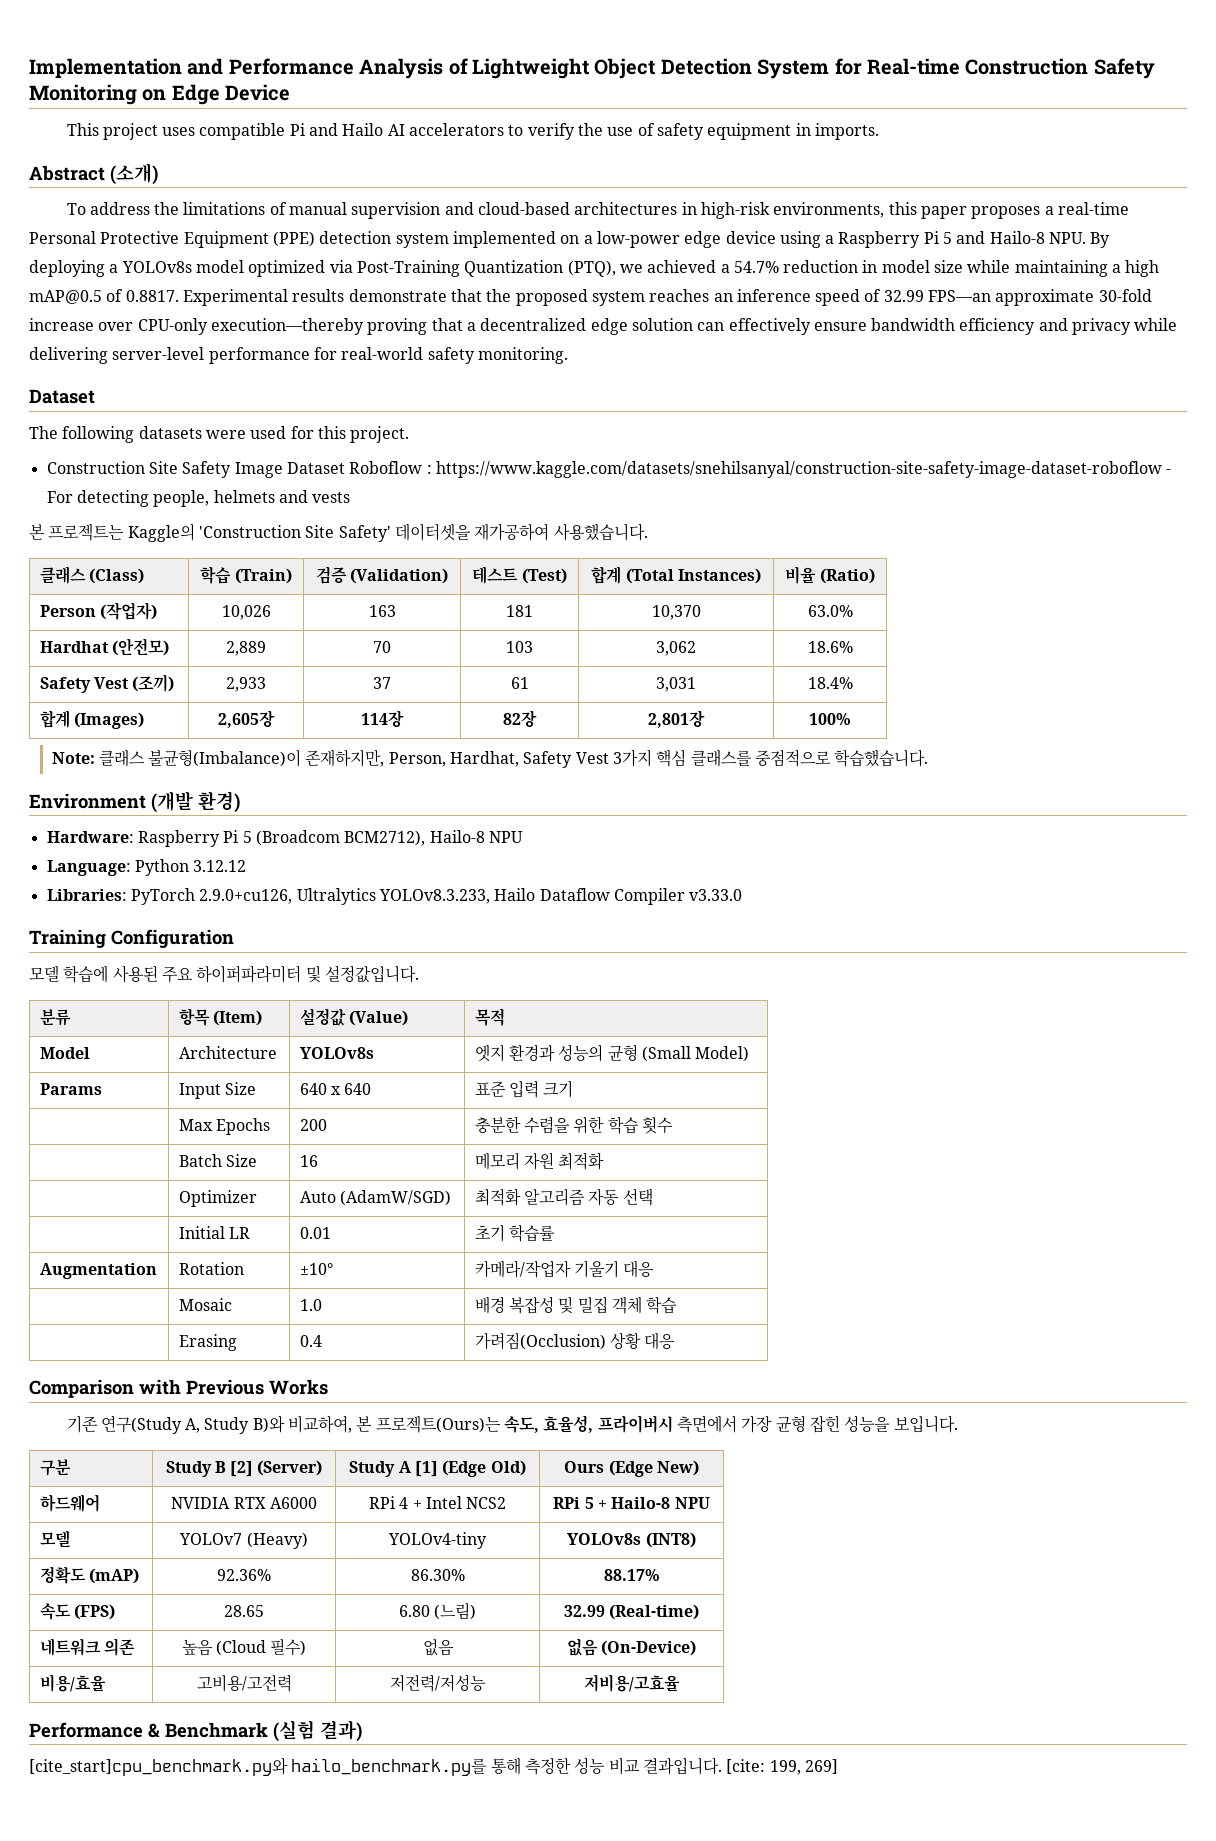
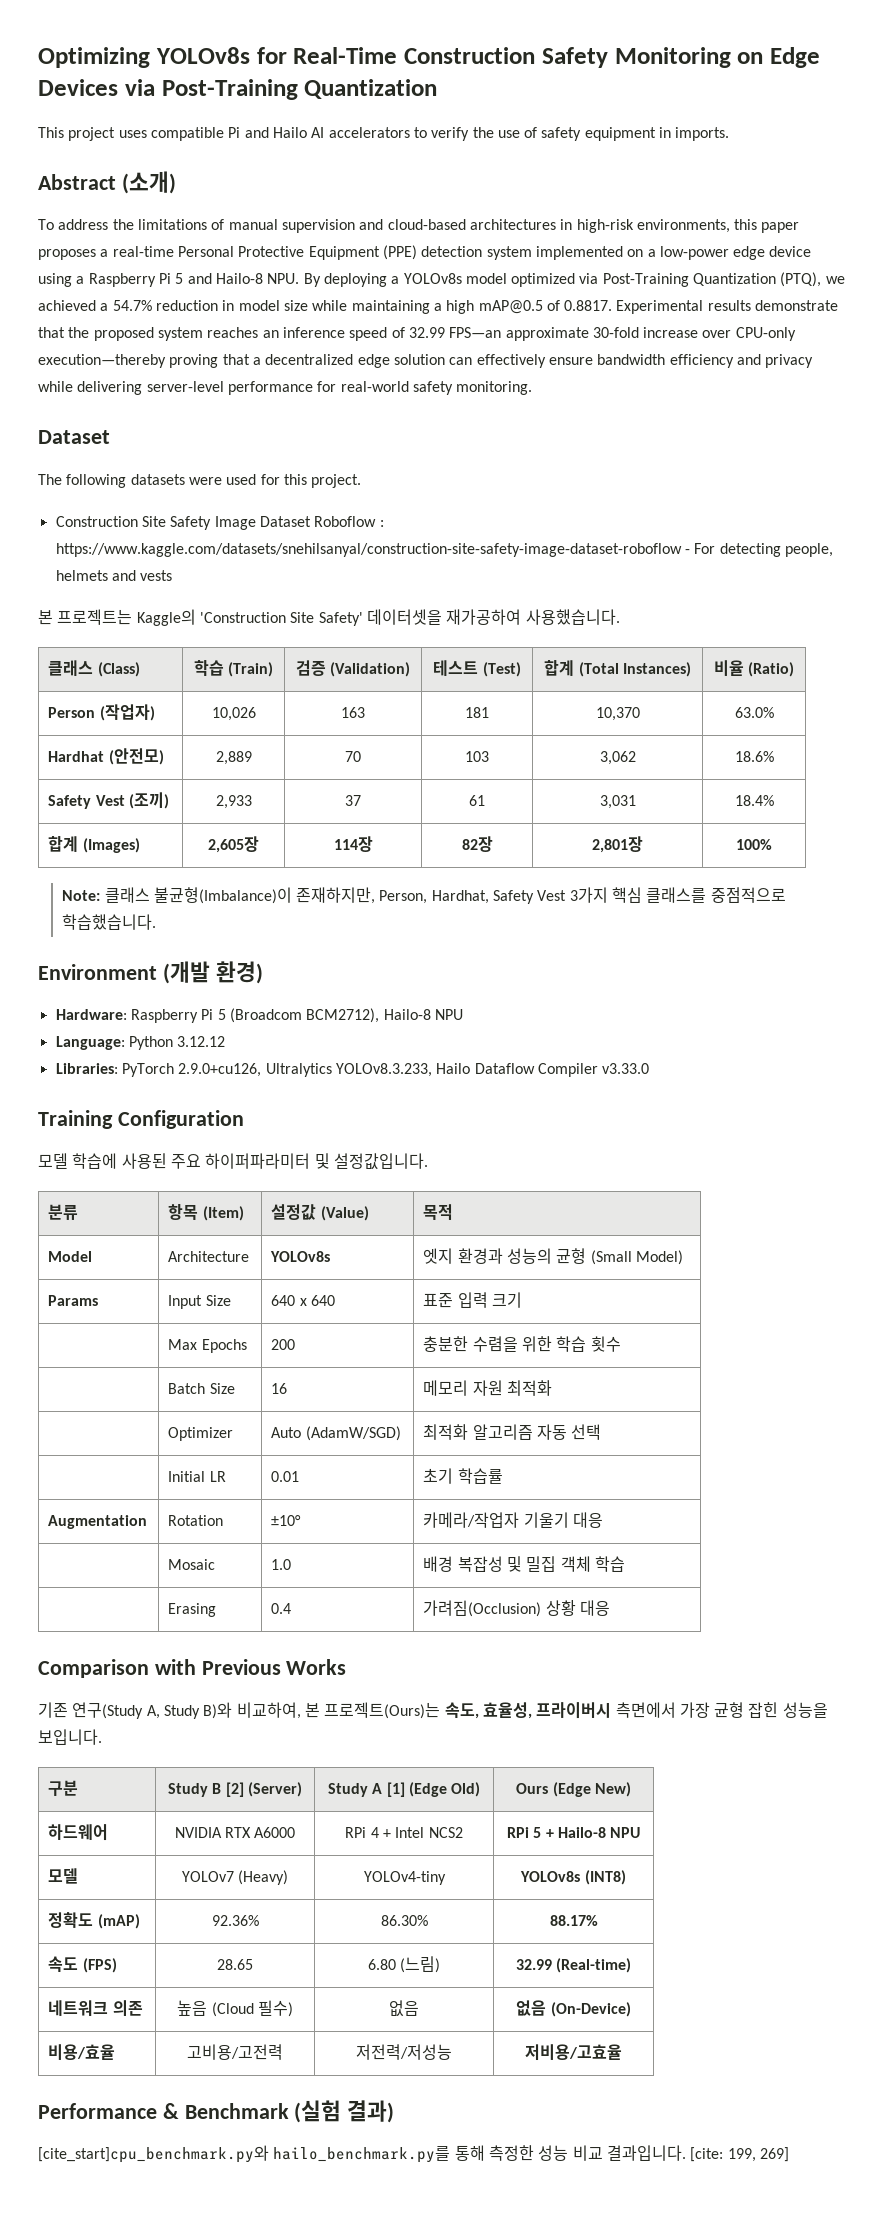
- Implementation and Performance Analysis of Lightweight Object Detection System for Real-time Construction Safety Monitoring on Edge Device
+ Optimizing YOLOv8s for Real-Time Construction Safety Monitoring on Edge Devices via Post-Training Quantization

